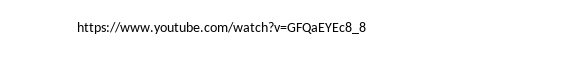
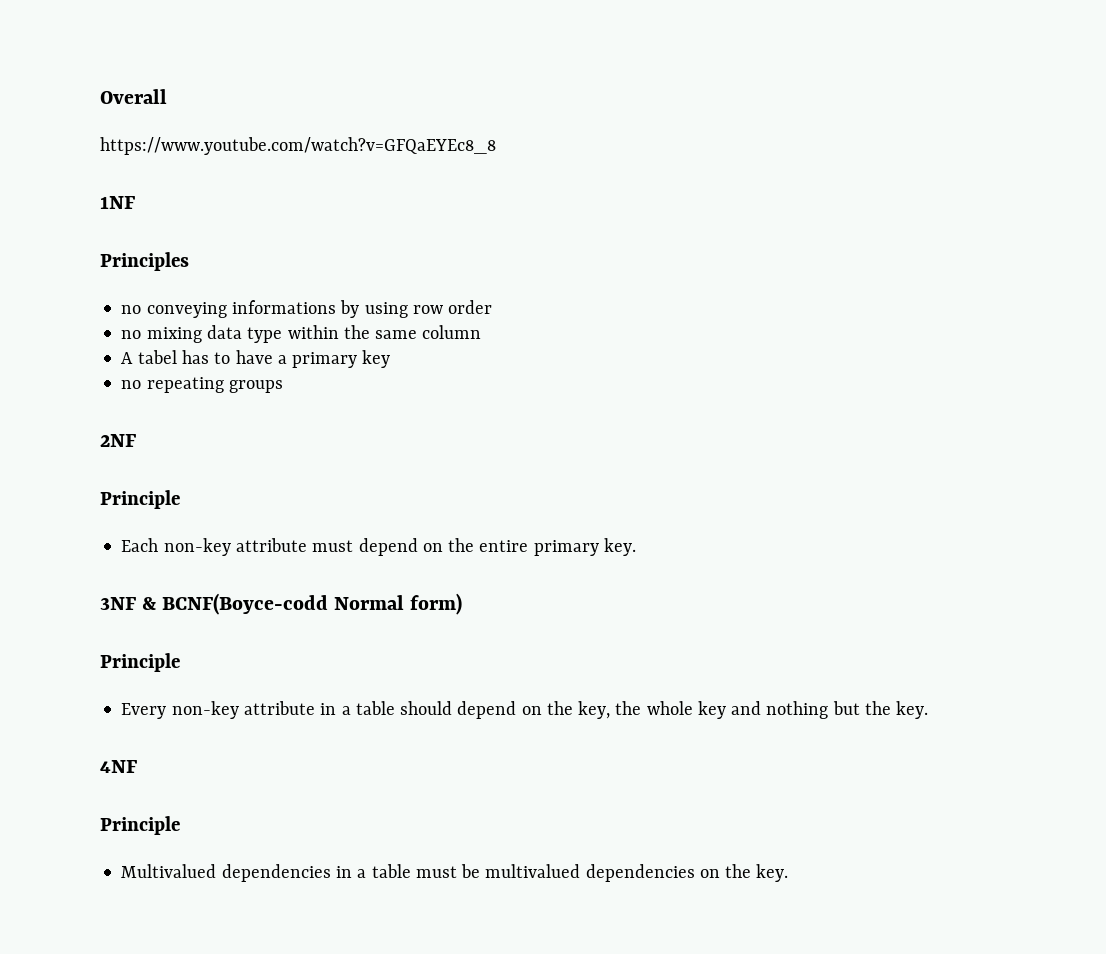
+ Overall
+ 1NF
+ Principles
+ no conveying informations by using row order
+ no mixing data type within the same column
+ A tabel has to have a primary key
+ no repeating groups
+ 2NF
+ Principle
+ Each non-key attribute must depend on the entire primary key.
+ 3NF & BCNF(Boyce-codd Normal form)
+ Principle
+ Every non-key attribute in a table should depend on the key, the whole key and nothing but the key.
+ 4NF
+ Principle
+ Multivalued dependencies in a table must be multivalued dependencies on the key.

